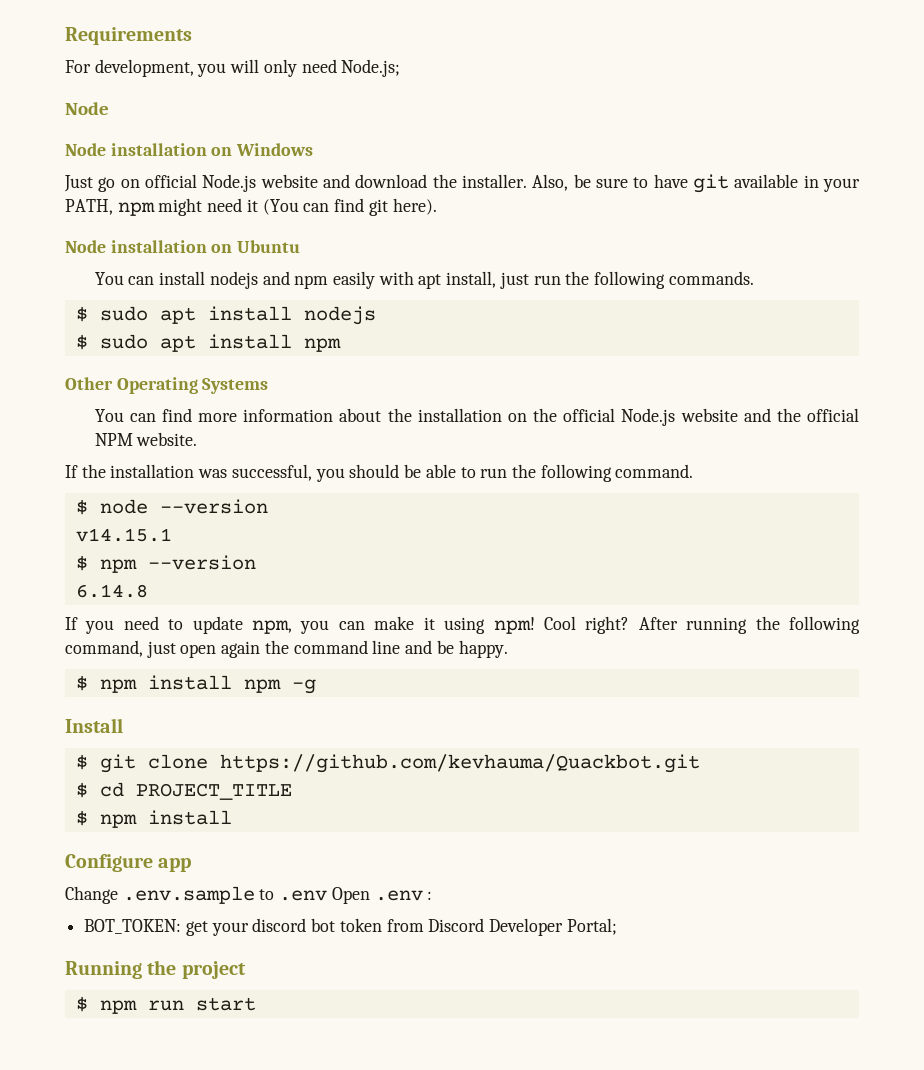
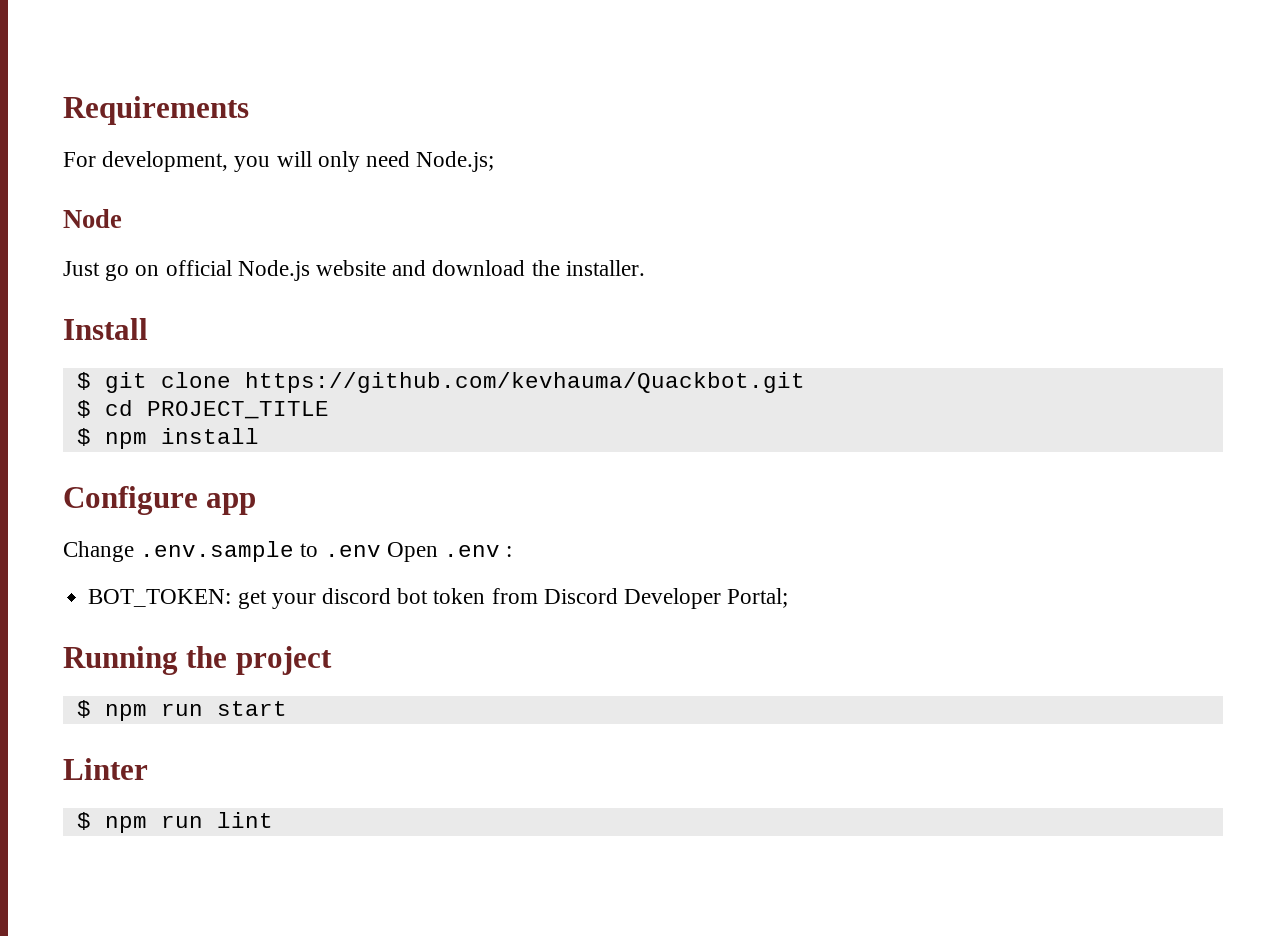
- Node installation on Windows
- Also, be sure to have git available in your PATH, npm might need it (You can find git here).
- Node installation on Ubuntu
- You can install nodejs and npm easily with apt install, just run the following commands.
- $ sudo apt install nodejs
- $ sudo apt install npm
- Other Operating Systems
- You can find more information about the installation on the official Node.js website and the official NPM website.
- If the installation was successful, you should be able to run the following command.
- $ node --version
- v14.15.1
- $ npm --version
- 6.14.8
- If you need to update npm, you can make it using npm! Cool right? After running the following command, just open again the command line and be happy.
- $ npm install npm -g
+ Linter
+ $ npm run lint

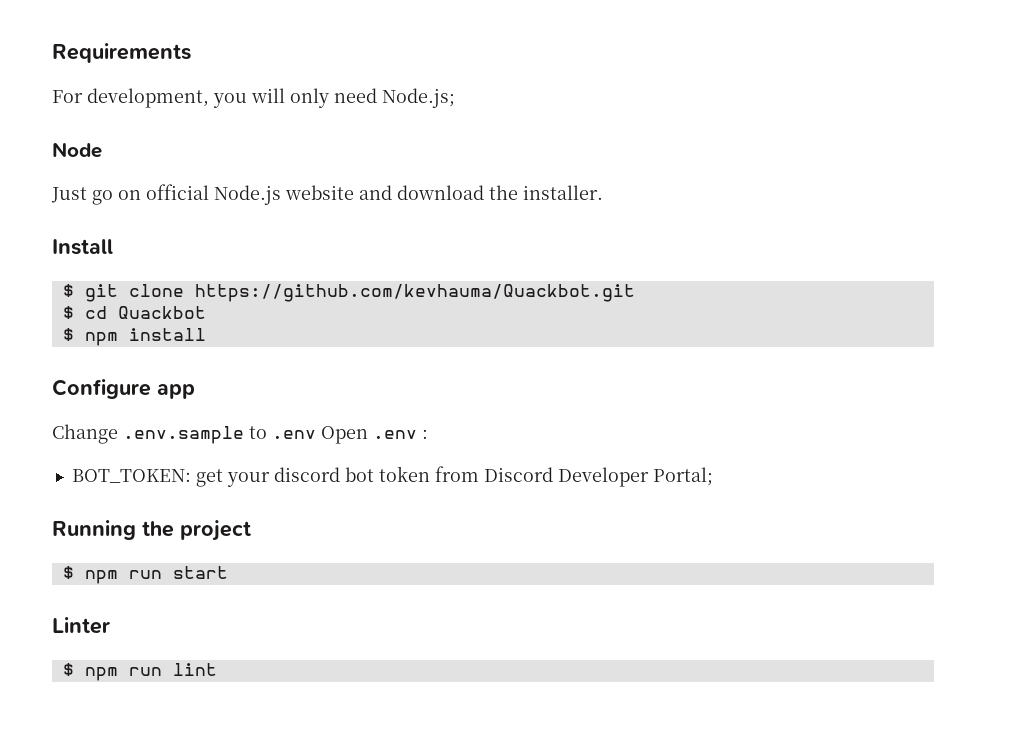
- $ cd PROJECT_TITLE
+ $ cd Quackbot

